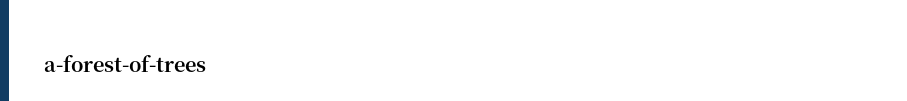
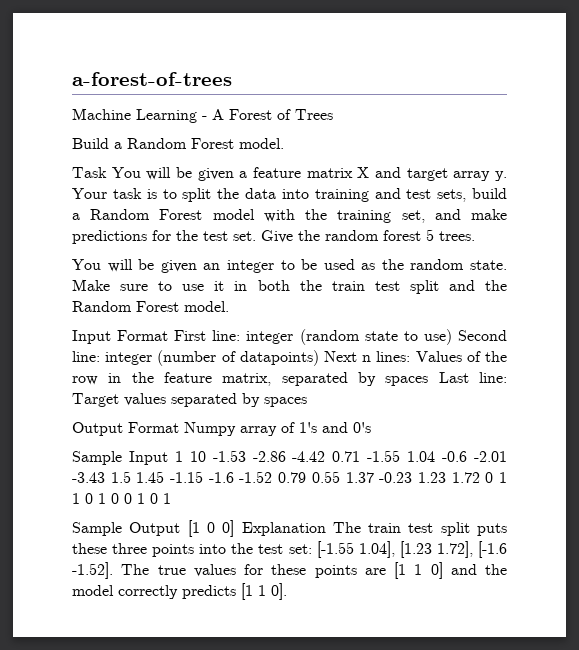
+ Machine Learning - A Forest of Trees
+ Build a Random Forest model.
+ Task You will be given a feature matrix X and target array y. Your task is to split the data into training and test sets, build a Random Forest model with the training set, and make predictions for the test set. Give the random forest 5 trees.
+ You will be given an integer to be used as the random state. Make sure to use it in both the train test split and the Random Forest model.
+ Input Format First line: integer (random state to use) Second line: integer (number of datapoints) Next n lines: Values of the row in the feature matrix, separated by spaces Last line: Target values separated by spaces
+ Output Format Numpy array of 1's and 0's
+ Sample Input 1 10 -1.53 -2.86 -4.42 0.71 -1.55 1.04 -0.6 -2.01 -3.43 1.5 1.45 -1.15 -1.6 -1.52 0.79 0.55 1.37 -0.23 1.23 1.72 0 1 1 0 1 0 0 1 0 1
+ Sample Output [1 0 0] Explanation The train test split puts these three points into the test set: [-1.55 1.04], [1.23 1.72], [-1.6 -1.52]. The true values for these points are [1 1 0] and the model correctly predicts [1 1 0].

